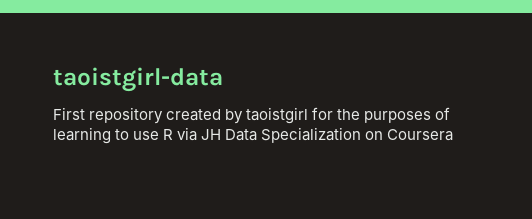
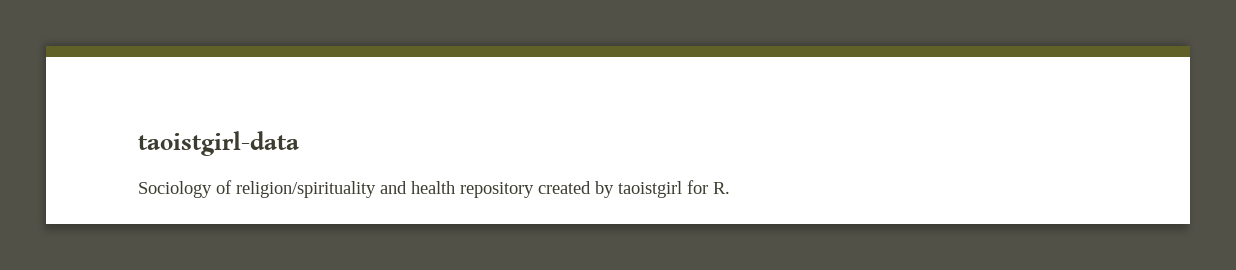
- First repository created by taoistgirl for the purposes of learning to use R via JH Data Specialization on Coursera
+ Sociology of religion/spirituality and health repository created by taoistgirl for R.

